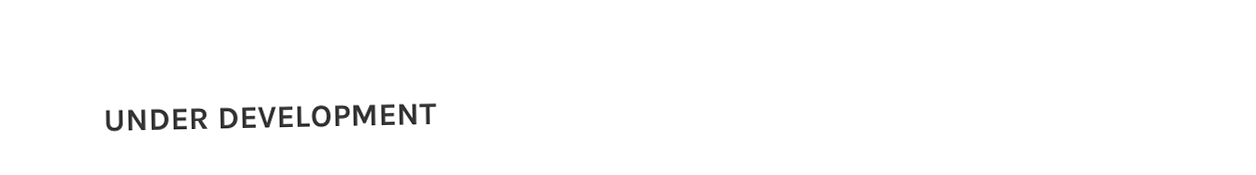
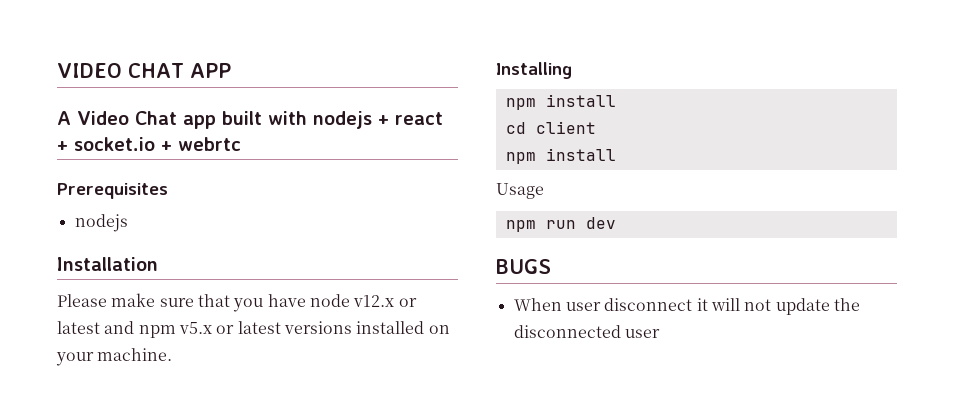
- UNDER DEVELOPMENT
+ VIDEO CHAT APP
+ A Video Chat app built with nodejs + react + socket.io + webrtc
+ Prerequisites
+ nodejs
+ Installation
+ Please make sure that you have node v12.x or latest and npm v5.x or latest versions installed on your machine.
+ Installing
+ npm install
+ cd client
+ npm install
+ Usage
+ npm run dev
+ BUGS
+ When user disconnect it will not update the disconnected user

